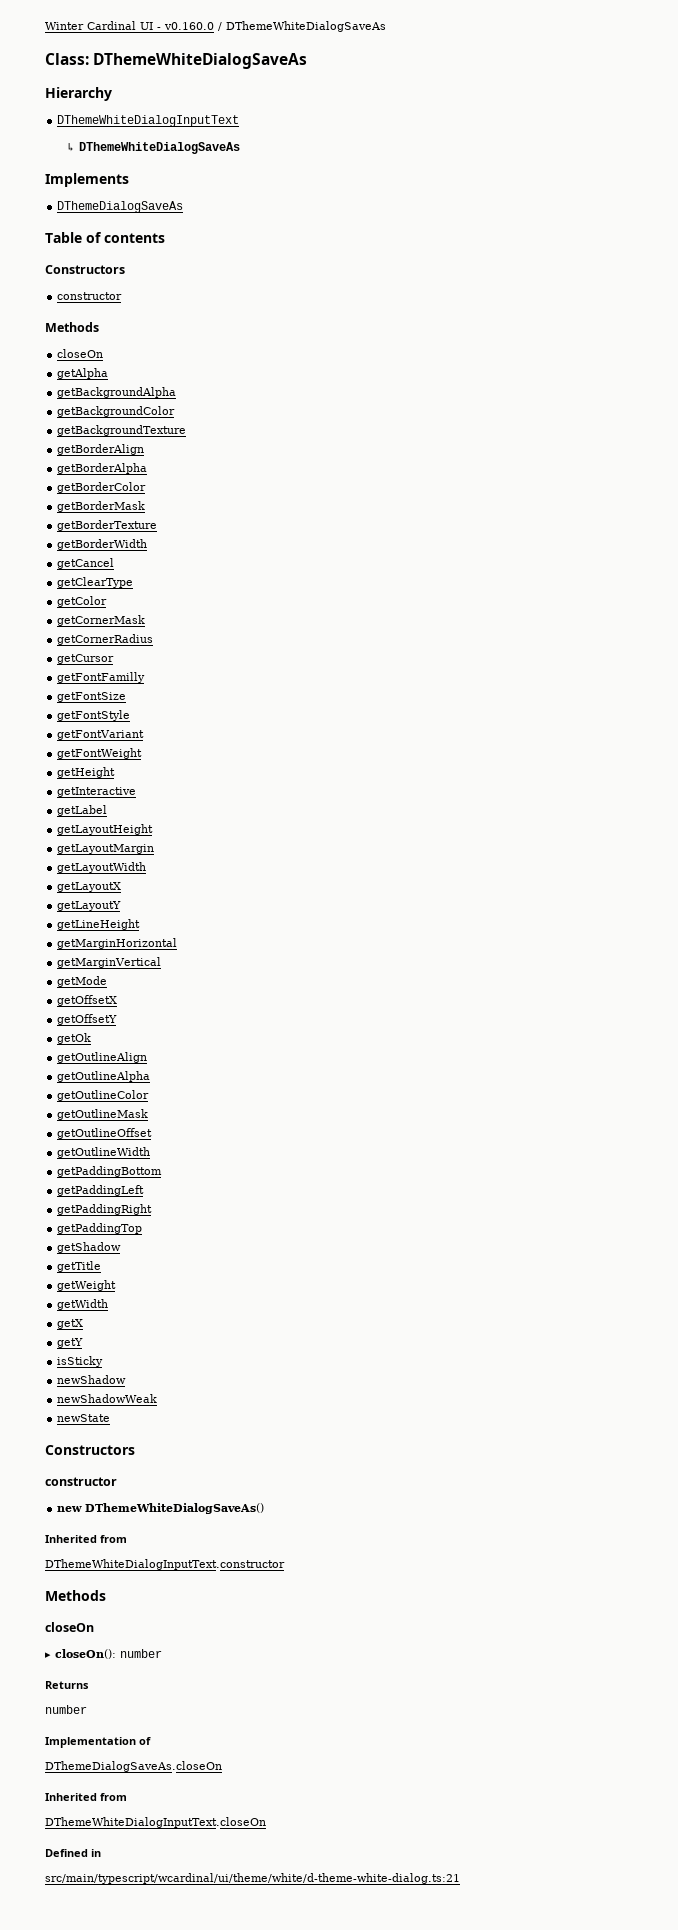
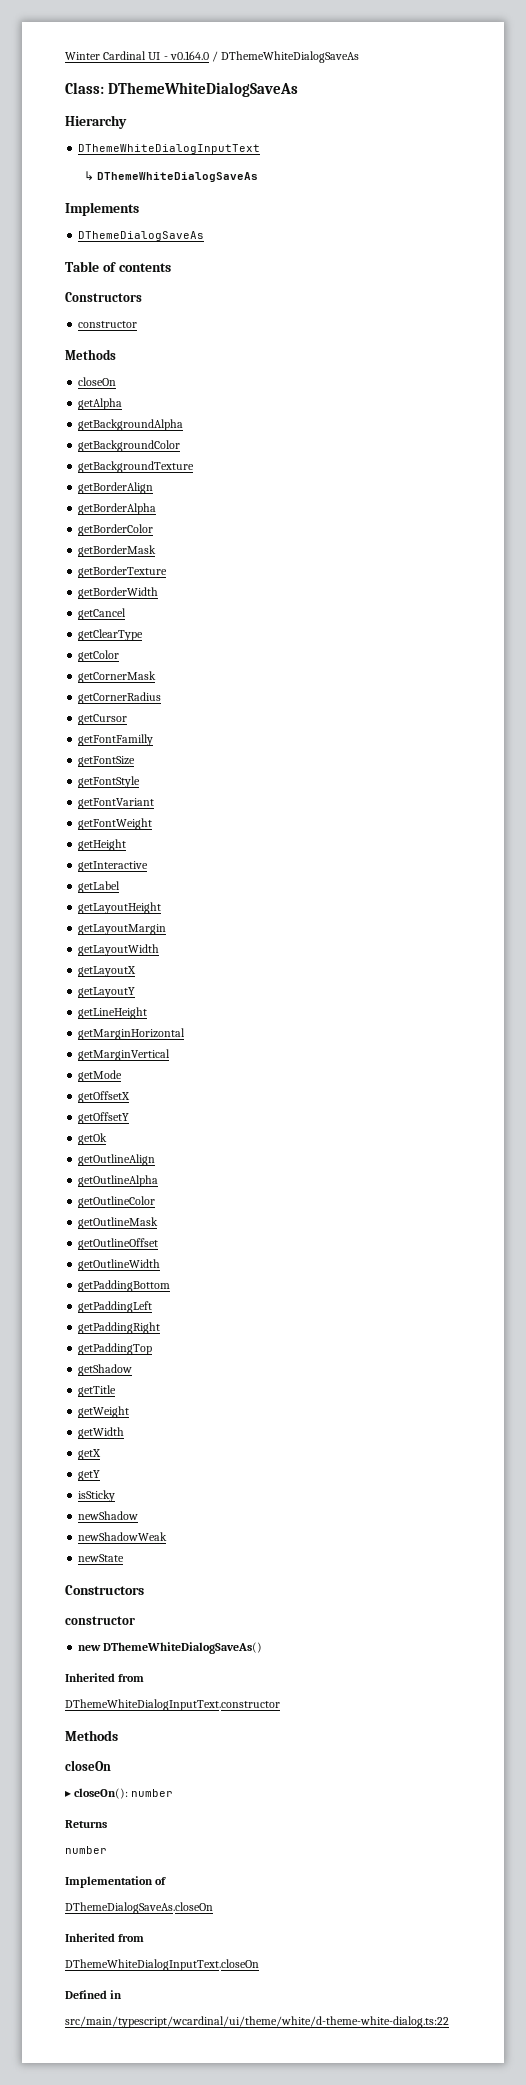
- Winter Cardinal UI - v0.160.0 / DThemeWhiteDialogSaveAs
+ Winter Cardinal UI - v0.164.0 / DThemeWhiteDialogSaveAs
- src/main/typescript/wcardinal/ui/theme/white/d-theme-white-dialog.ts:21
+ src/main/typescript/wcardinal/ui/theme/white/d-theme-white-dialog.ts:22

